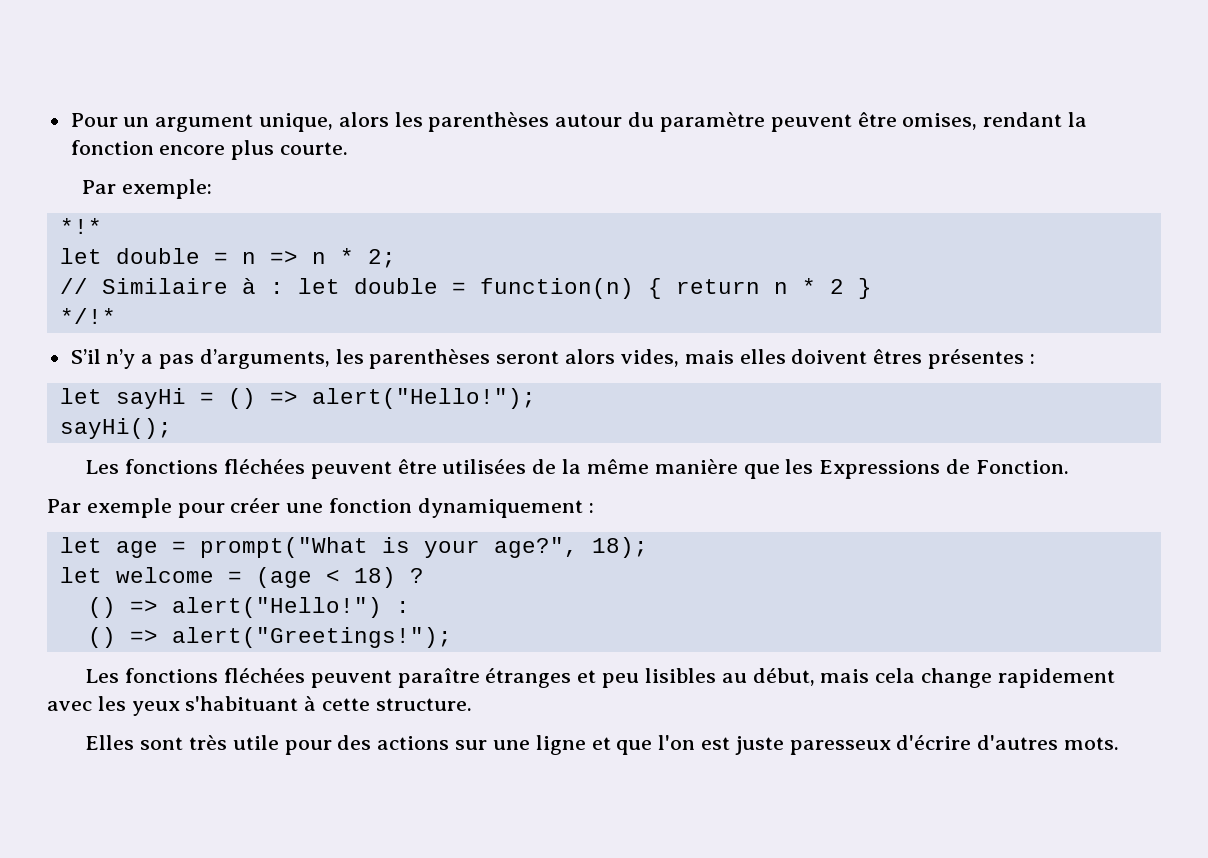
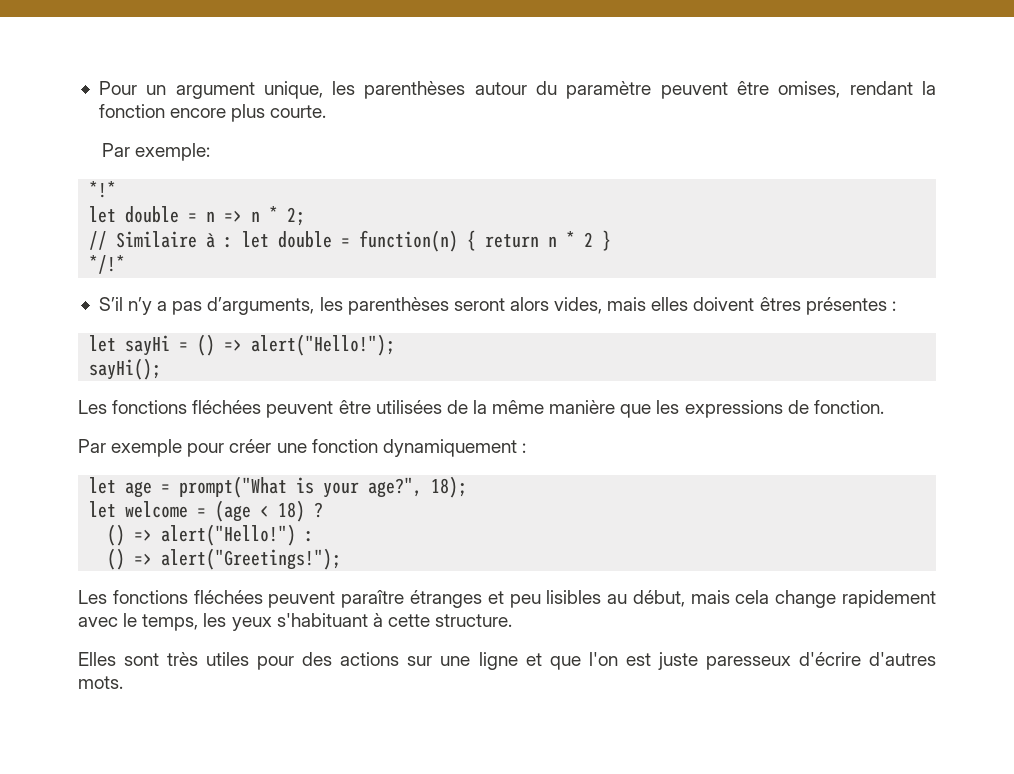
- Pour un argument unique, alors les parenthèses autour du paramètre peuvent être omises, rendant la fonction encore plus courte.
+ Pour un argument unique, les parenthèses autour du paramètre peuvent être omises, rendant la fonction encore plus courte.
- Les fonctions fléchées peuvent être utilisées de la même manière que les Expressions de Fonction.
+ Les fonctions fléchées peuvent être utilisées de la même manière que les expressions de fonction.
- Les fonctions fléchées peuvent paraître étranges et peu lisibles au début, mais cela change rapidement avec les yeux s'habituant à cette structure.
+ Les fonctions fléchées peuvent paraître étranges et peu lisibles au début, mais cela change rapidement avec le temps, les yeux s'habituant à cette structure.
- Elles sont très utile pour des actions sur une ligne et que l'on est juste paresseux d'écrire d'autres mots.
+ Elles sont très utiles pour des actions sur une ligne et que l'on est juste paresseux d'écrire d'autres mots.

